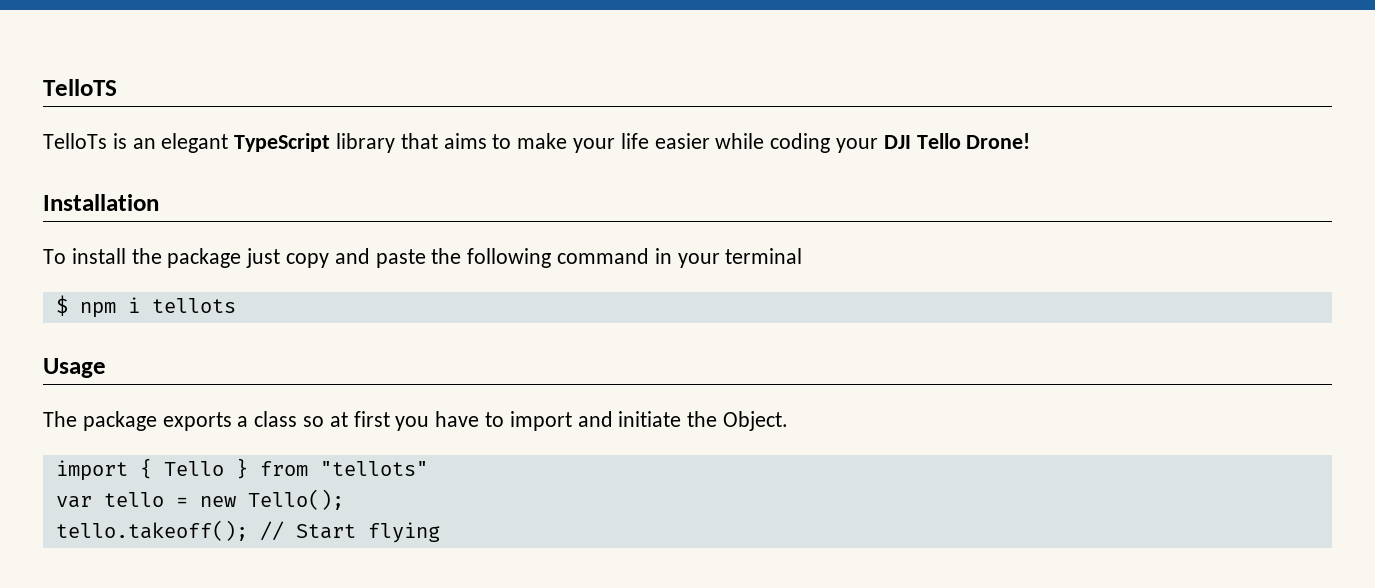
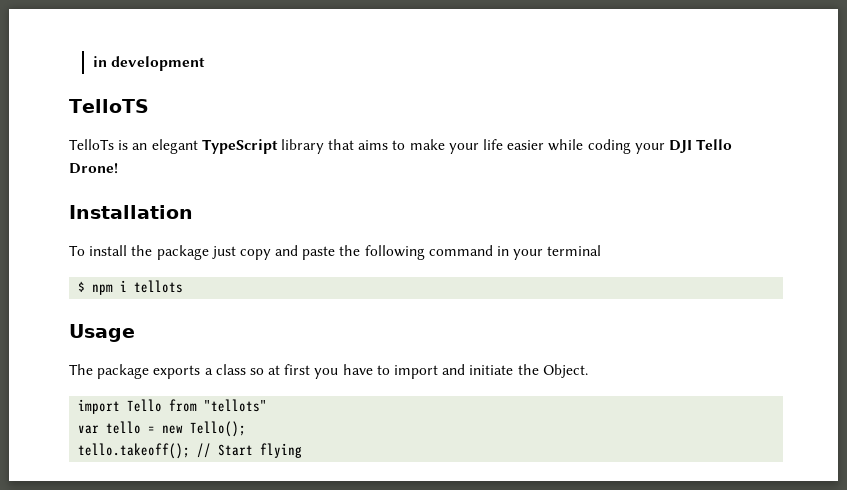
+ in development
- import { Tello } from "tellots"
+ import Tello from "tellots"

